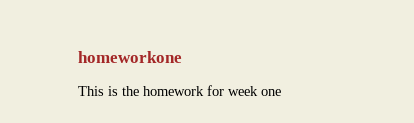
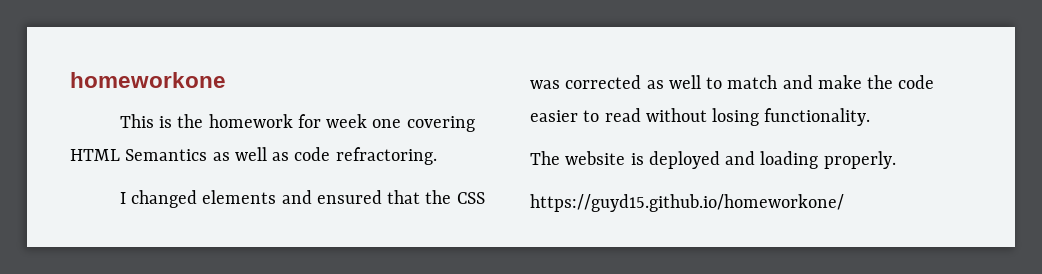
- This is the homework for week one
+ This is the homework for week one covering HTML Semantics as well as code refractoring.
+ I changed elements and ensured that the CSS was corrected as well to match and make the code easier to read without losing functionality.
+ The website is deployed and loading properly.
+ https://guyd15.github.io/homeworkone/

